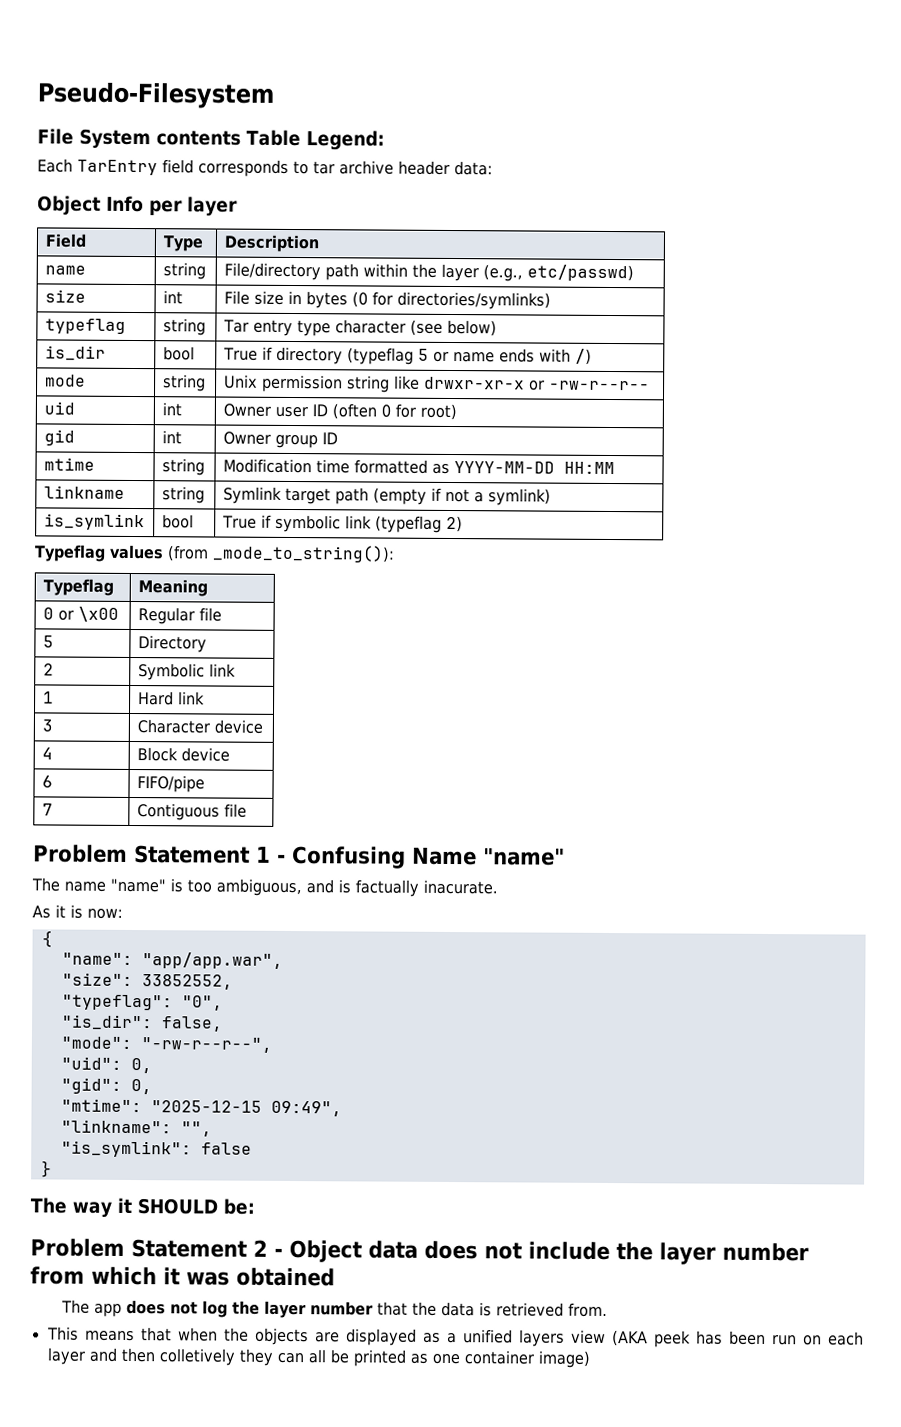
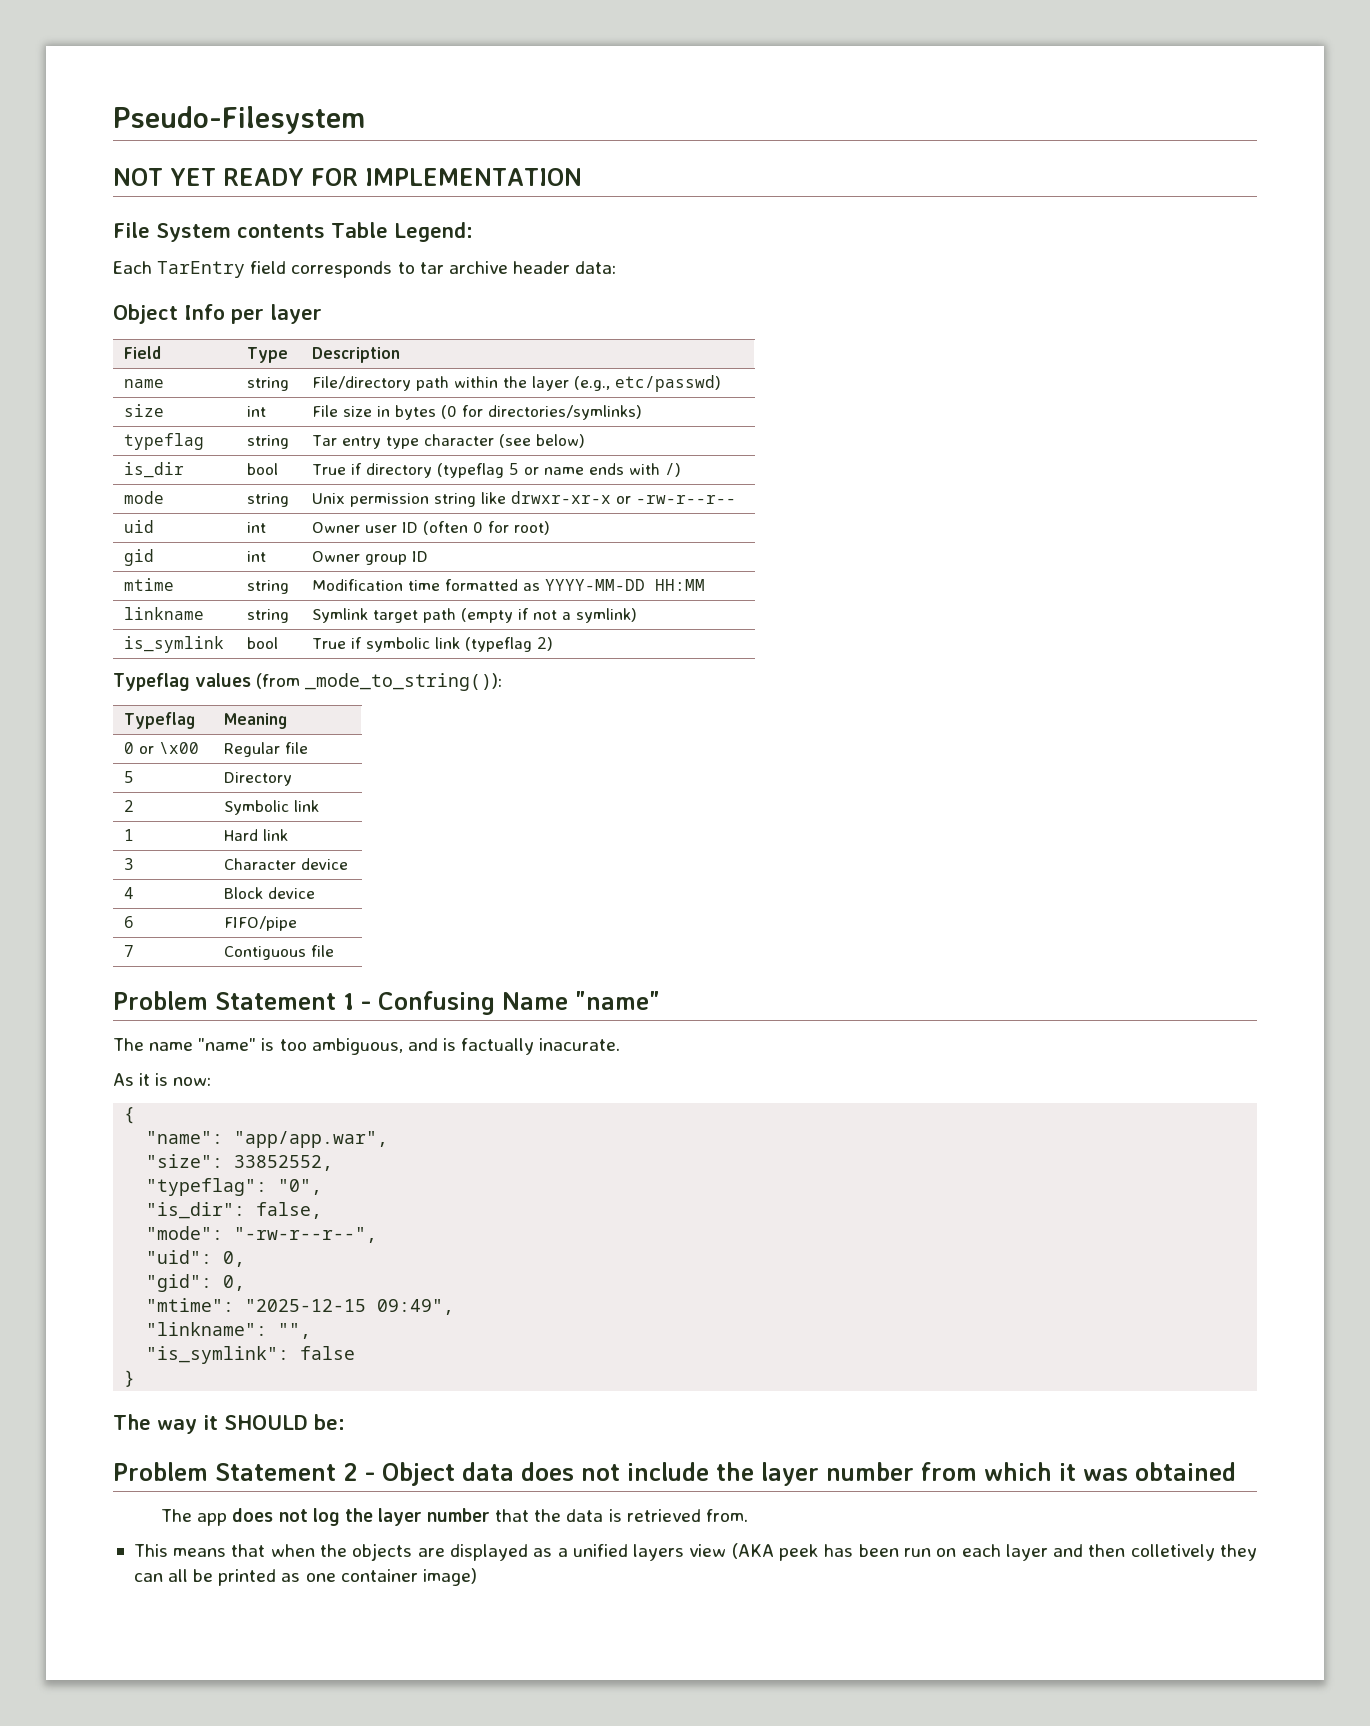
+ NOT YET READY FOR IMPLEMENTATION

